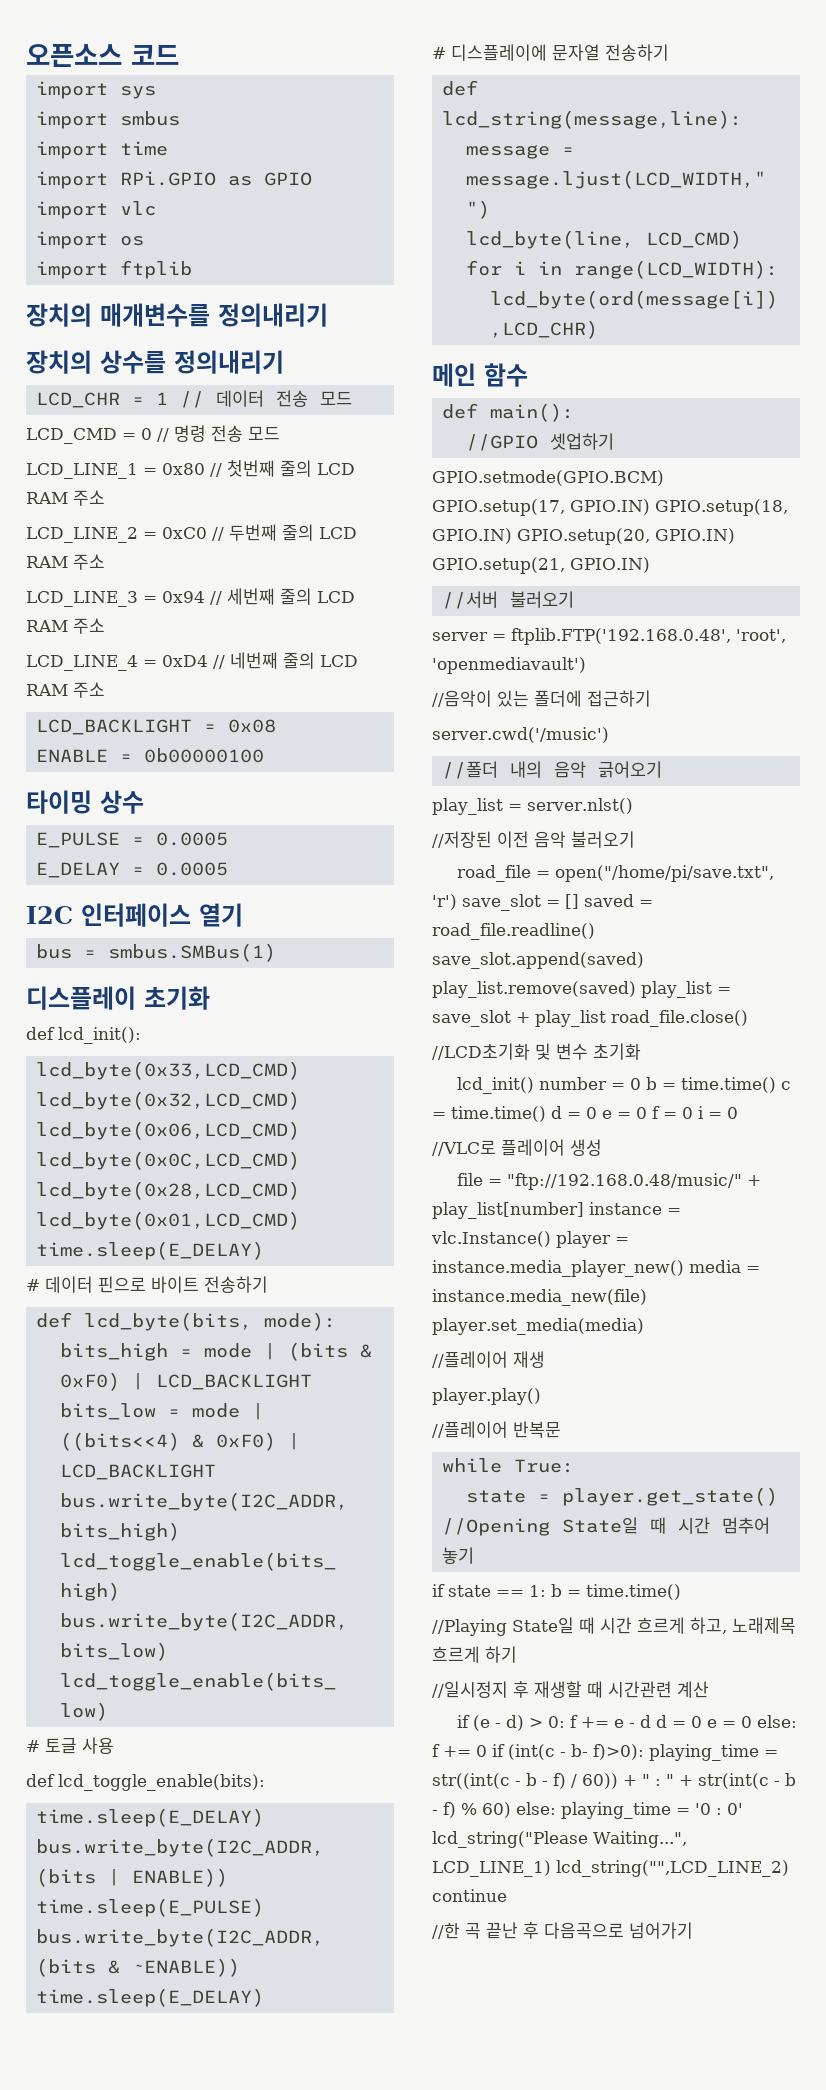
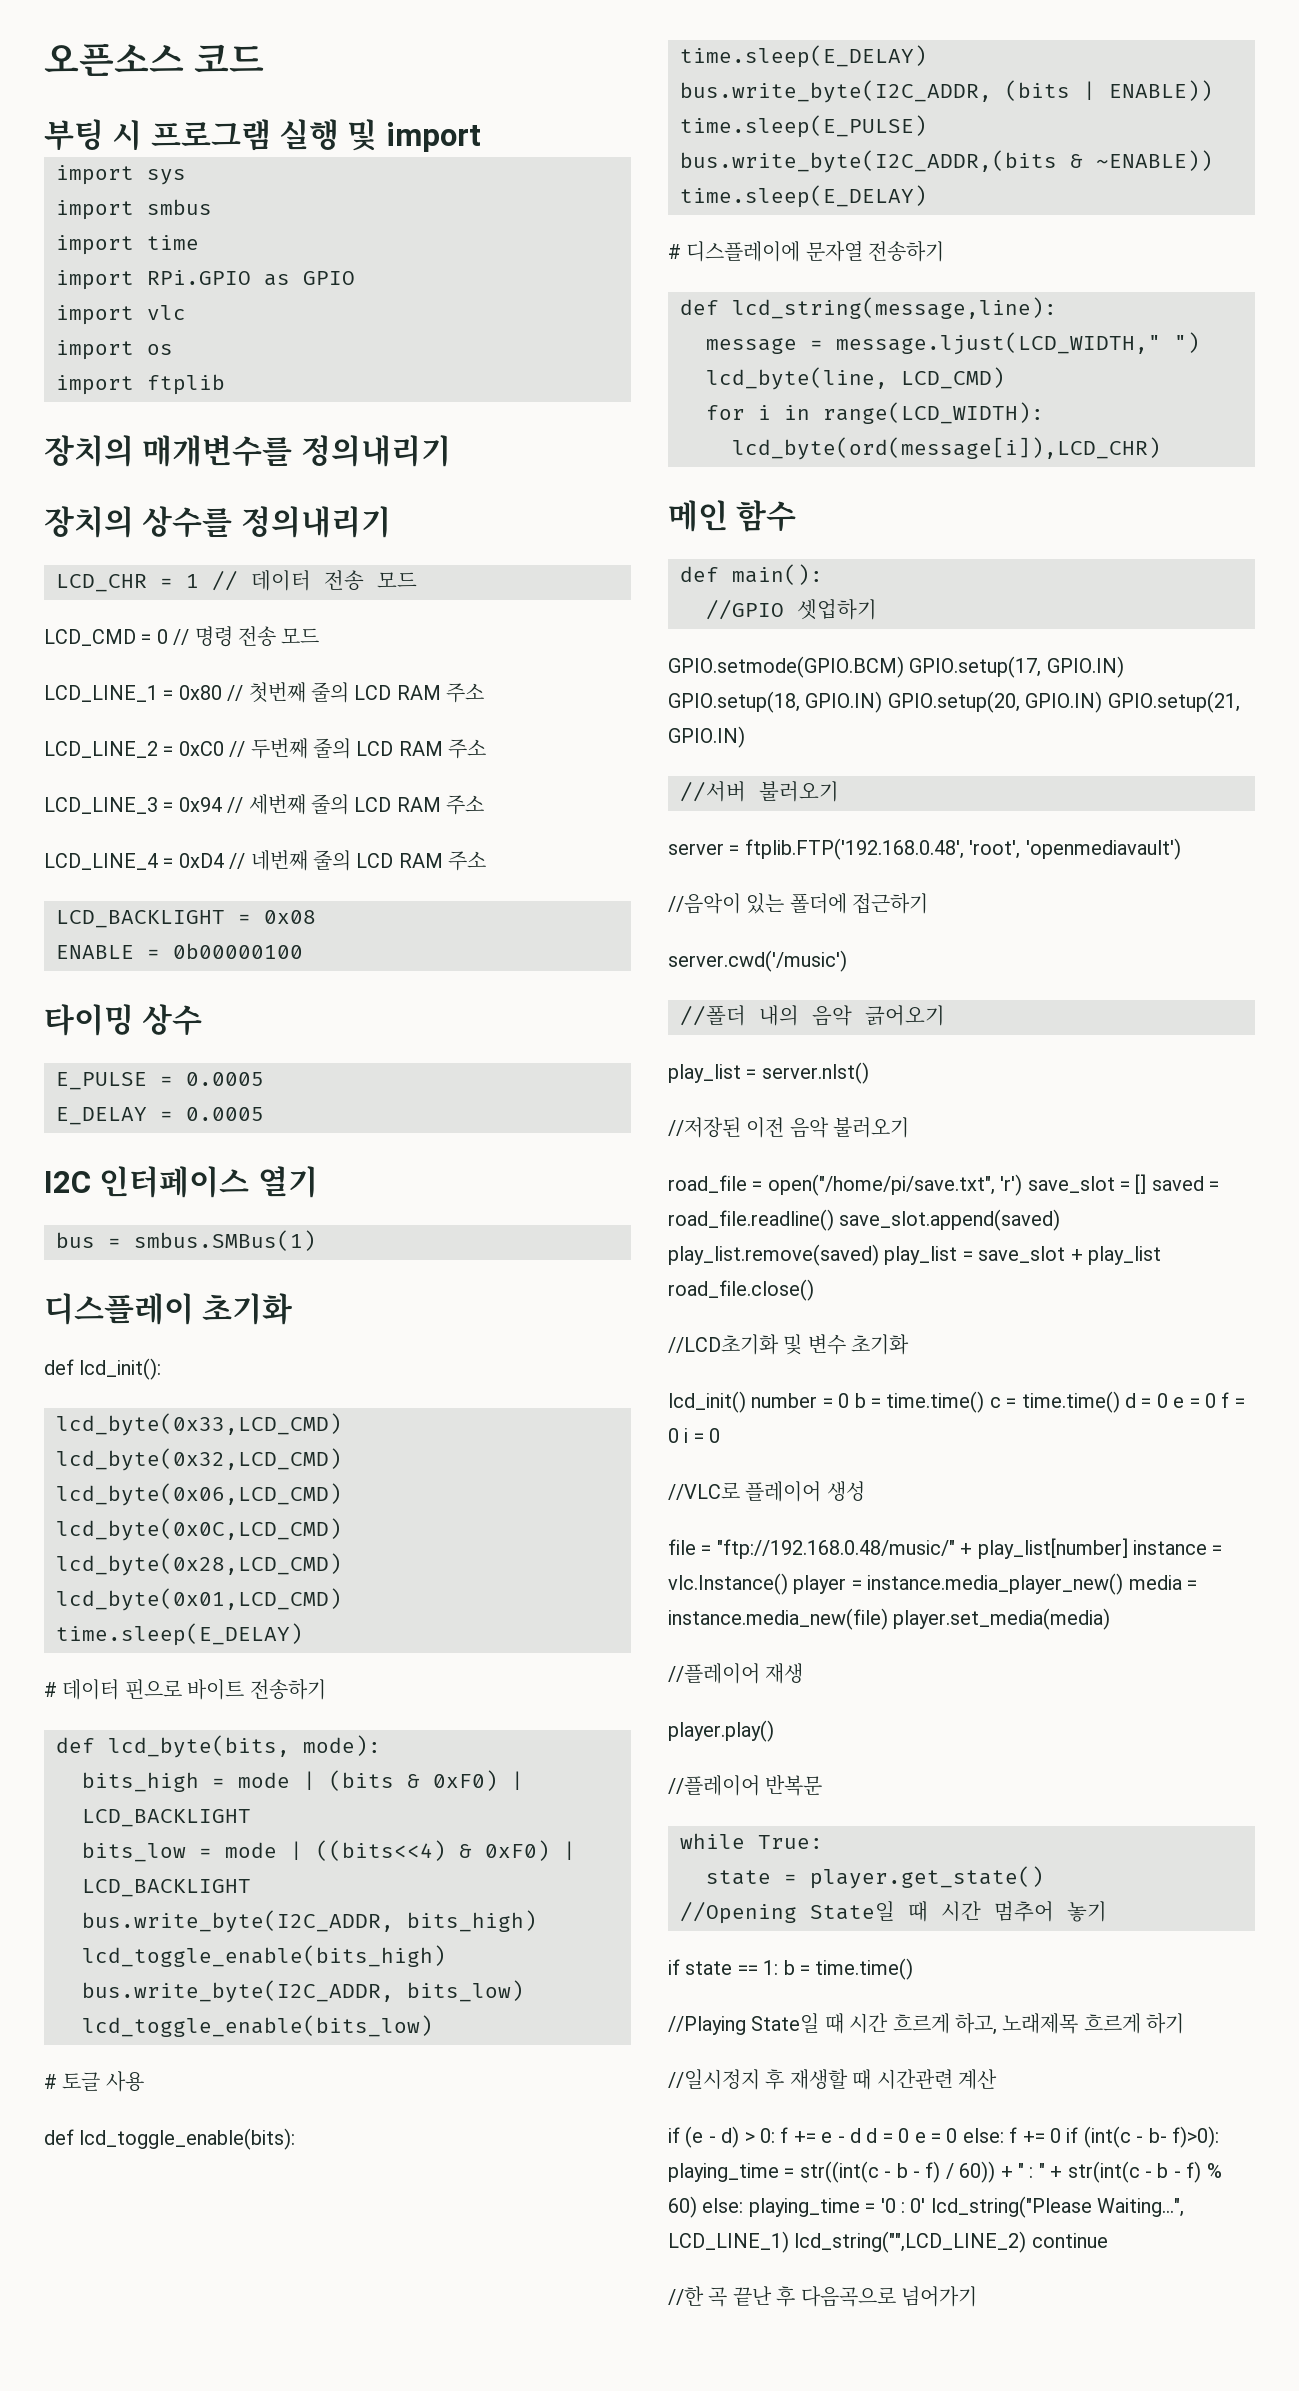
+ 부팅 시 프로그램 실행 및 import

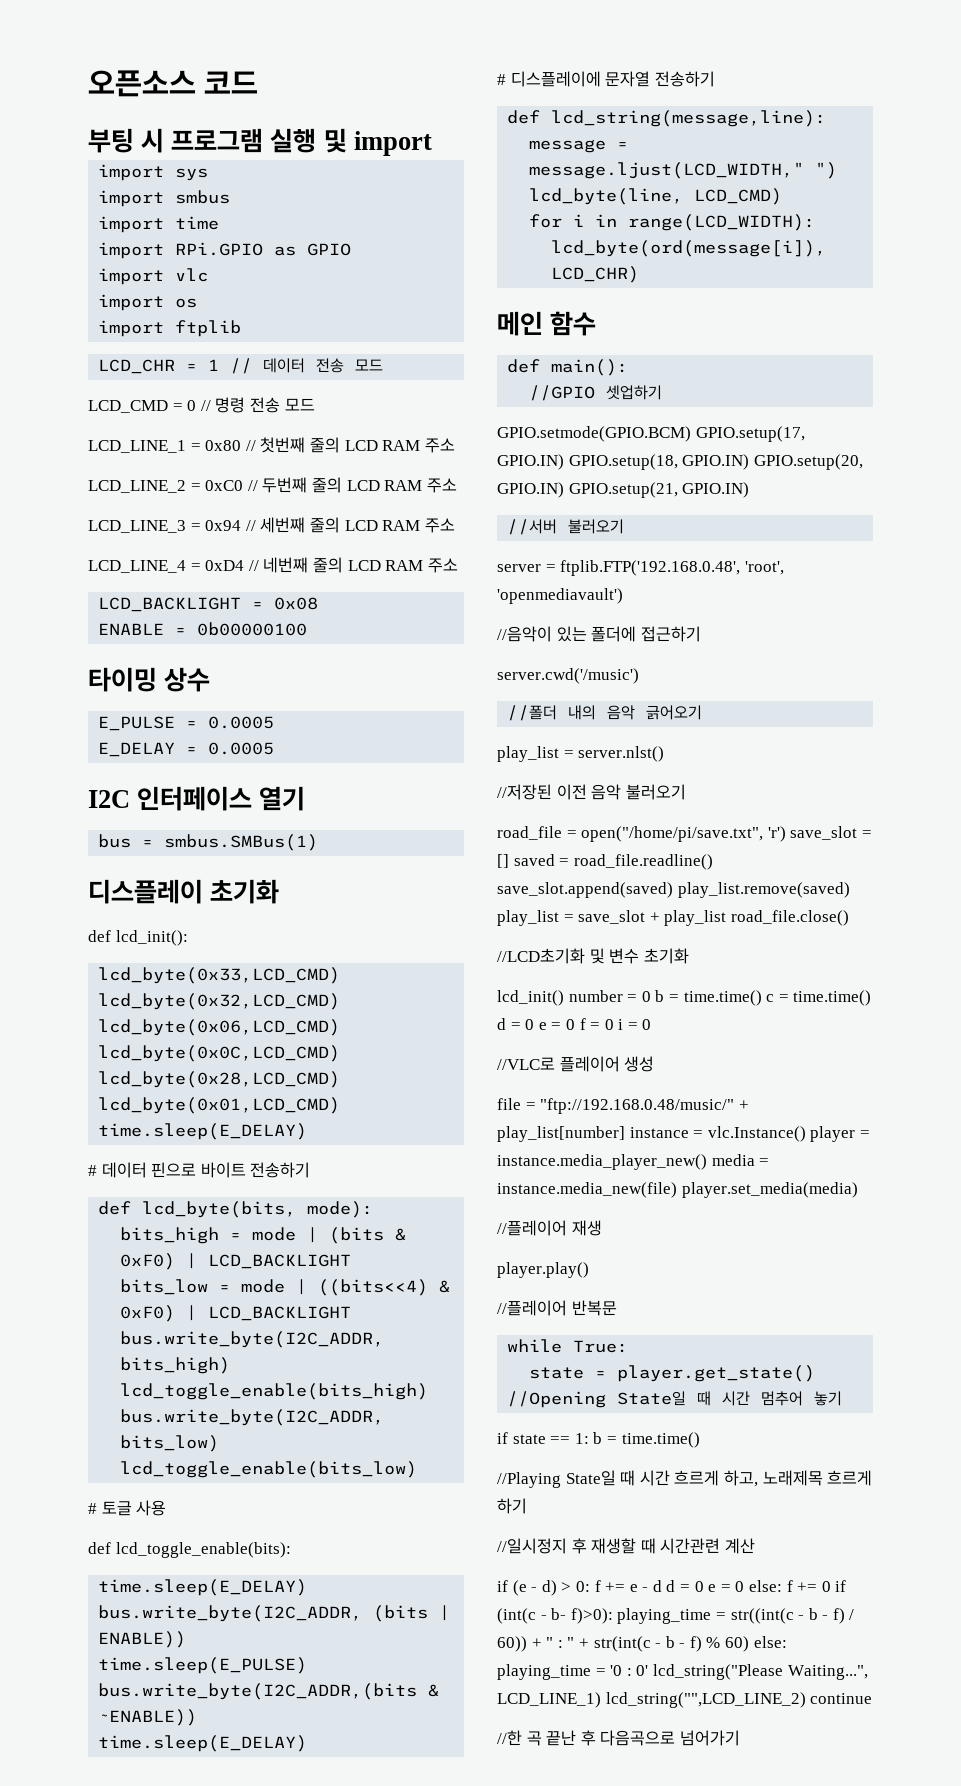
- 장치의 매개변수를 정의내리기
- 장치의 상수를 정의내리기

